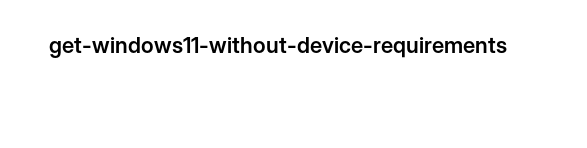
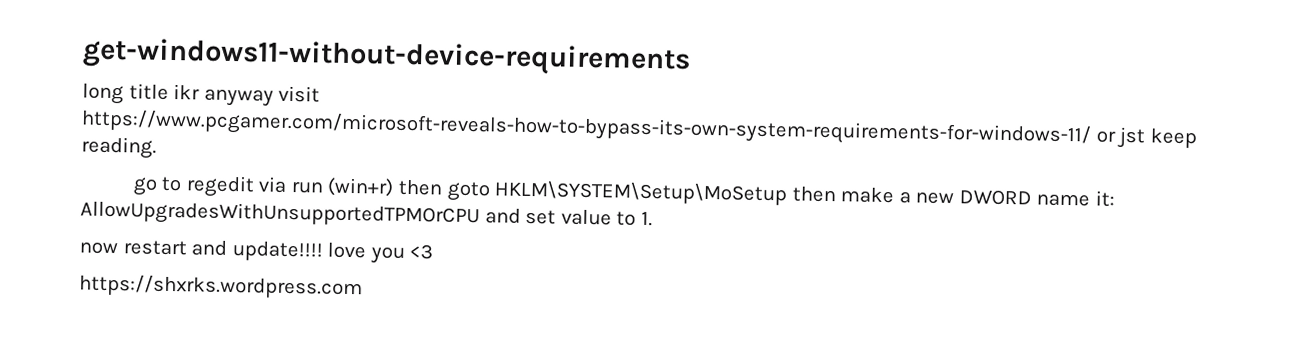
+ long title ikr anyway visit https://www.pcgamer.com/microsoft-reveals-how-to-bypass-its-own-system-requirements-for-windows-11/ or jst keep reading.
+ go to regedit via run (win+r) then goto HKLM\SYSTEM\Setup\MoSetup then make a new DWORD name it: AllowUpgradesWithUnsupportedTPMOrCPU and set value to 1.
+ now restart and update!!!! love you <3
+ https://shxrks.wordpress.com

